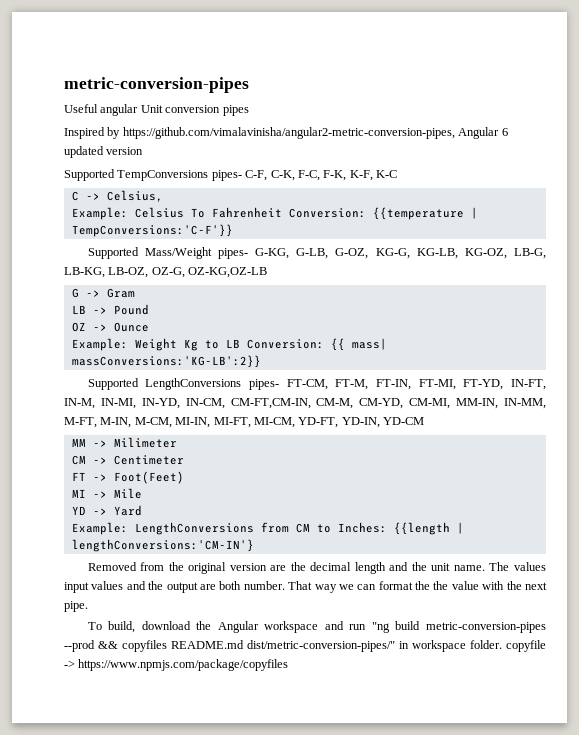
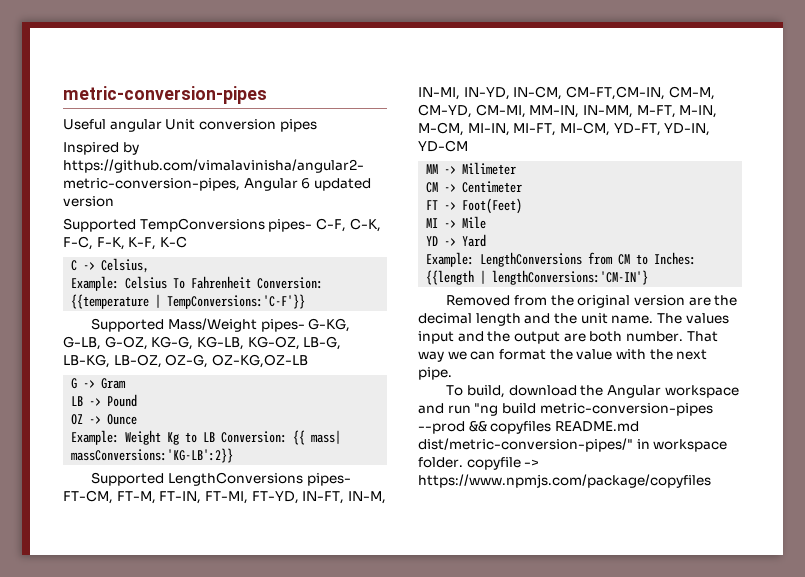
- The values input values and the output are both number.
+ The values input and the output are both number.
- That way we can format the the value with the next pipe.
+ That way we can format the value with the next pipe.

